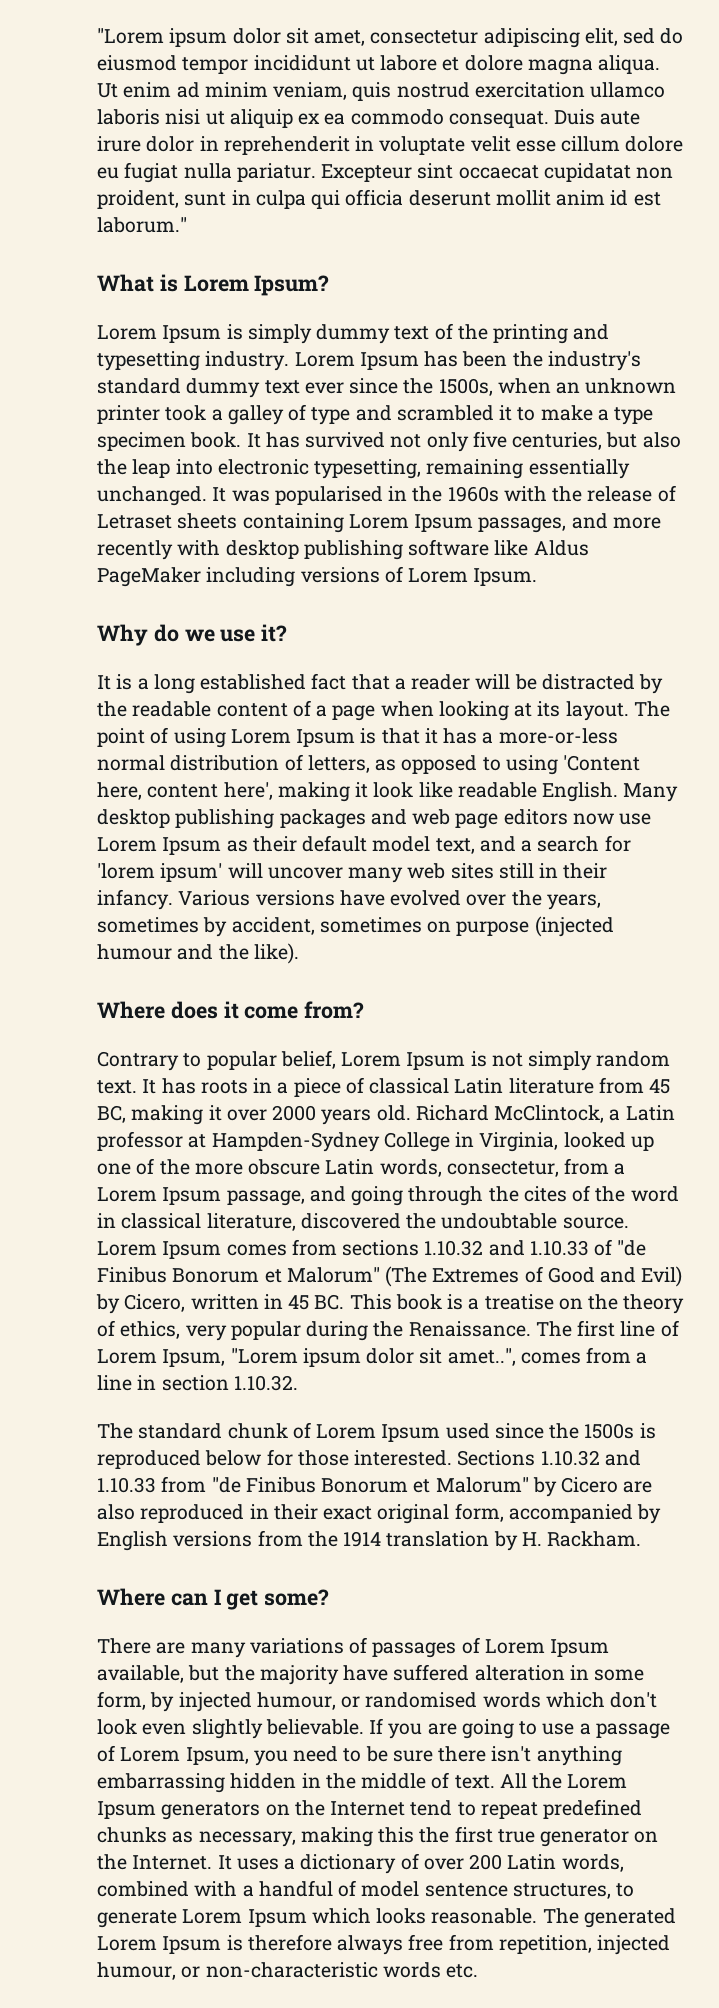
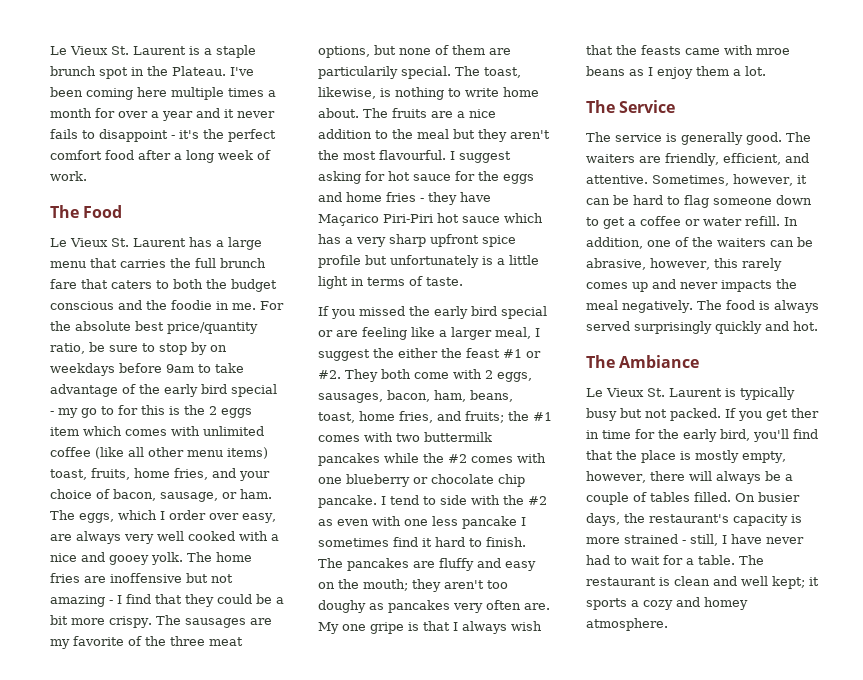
- "Lorem ipsum dolor sit amet, consectetur adipiscing elit, sed do eiusmod tempor incididunt ut labore et dolore magna aliqua. Ut enim ad minim veniam, quis nostrud exercitation ullamco laboris nisi ut aliquip ex ea commodo consequat. Duis aute irure dolor in reprehenderit in voluptate velit esse cillum dolore eu fugiat nulla pariatur. Excepteur sint occaecat cupidatat non proident, sunt in culpa qui officia deserunt mollit anim id est laborum."
- What is Lorem Ipsum?
- Lorem Ipsum is simply dummy text of the printing and typesetting industry. Lorem Ipsum has been the industry's standard dummy text ever since the 1500s, when an unknown printer took a galley of type and scrambled it to make a type specimen book. It has survived not only five centuries, but also the leap into electronic typesetting, remaining essentially unchanged. It was popularised in the 1960s with the release of Letraset sheets containing Lorem Ipsum passages, and more recently with desktop publishing software like Aldus PageMaker including versions of Lorem Ipsum.
- Why do we use it?
- It is a long established fact that a reader will be distracted by the readable content of a page when looking at its layout. The point of using Lorem Ipsum is that it has a more-or-less normal distribution of letters, as opposed to using 'Content here, content here', making it look like readable English. Many desktop publishing packages and web page editors now use Lorem Ipsum as their default model text, and a search for 'lorem ipsum' will uncover many web sites still in their infancy. Various versions have evolved over the years, sometimes by accident, sometimes on purpose (injected humour and the like).
- Where does it come from?
- Contrary to popular belief, Lorem Ipsum is not simply random text. It has roots in a piece of classical Latin literature from 45 BC, making it over 2000 years old. Richard McClintock, a Latin professor at Hampden-Sydney College in Virginia, looked up one of the more obscure Latin words, consectetur, from a Lorem Ipsum passage, and going through the cites of the word in classical literature, discovered the undoubtable source. Lorem Ipsum comes from sections 1.10.32 and 1.10.33 of "de Finibus Bonorum et Malorum" (The Extremes of Good and Evil) by Cicero, written in 45 BC. This book is a treatise on the theory of ethics, very popular during the Renaissance. The first line of Lorem Ipsum, "Lorem ipsum dolor sit amet..", comes from a line in section 1.10.32.
- The standard chunk of Lorem Ipsum used since the 1500s is reproduced below for those interested. Sections 1.10.32 and 1.10.33 from "de Finibus Bonorum et Malorum" by Cicero are also reproduced in their exact original form, accompanied by English versions from the 1914 translation by H. Rackham.
- Where can I get some?
- There are many variations of passages of Lorem Ipsum available, but the majority have suffered alteration in some form, by injected humour, or randomised words which don't look even slightly believable. If you are going to use a passage of Lorem Ipsum, you need to be sure there isn't anything embarrassing hidden in the middle of text. All the Lorem Ipsum generators on the Internet tend to repeat predefined chunks as necessary, making this the first true generator on the Internet. It uses a dictionary of over 200 Latin words, combined with a handful of model sentence structures, to generate Lorem Ipsum which looks reasonable. The generated Lorem Ipsum is therefore always free from repetition, injected humour, or non-characteristic words etc.
+ Le Vieux St. Laurent is a staple brunch spot in the Plateau. I've been coming here multiple times a month for over a year and it never fails to disappoint - it's the perfect comfort food after a long week of work.
+ The Food
+ Le Vieux St. Laurent has a large menu that carries the full brunch fare that caters to both the budget conscious and the foodie in me. For the absolute best price/quantity ratio, be sure to stop by on weekdays before 9am to take advantage of the early bird special - my go to for this is the 2 eggs item which comes with unlimited coffee (like all other menu items) toast, fruits, home fries, and your choice of bacon, sausage, or ham. The eggs, which I order over easy, are always very well cooked with a nice and gooey yolk. The home fries are inoffensive but not amazing - I find that they could be a bit more crispy. The sausages are my favorite of the three meat options, but none of them are particularily special. The toast, likewise, is nothing to write home about. The fruits are a nice addition to the meal but they aren't the most flavourful. I suggest asking for hot sauce for the eggs and home fries - they have Maçarico Piri-Piri hot sauce which has a very sharp upfront spice profile but unfortunately is a little light in terms of taste.
+ If you missed the early bird special or are feeling like a larger meal, I suggest the either the feast #1 or #2. They both come with 2 eggs, sausages, bacon, ham, beans, toast, home fries, and fruits; the #1 comes with two buttermilk pancakes while the #2 comes with one blueberry or chocolate chip pancake. I tend to side with the #2 as even with one less pancake I sometimes find it hard to finish. The pancakes are fluffy and easy on the mouth; they aren't too doughy as pancakes very often are. My one gripe is that I always wish that the feasts came with mroe beans as I enjoy them a lot.
+ The Service
+ The service is generally good. The waiters are friendly, efficient, and attentive. Sometimes, however, it can be hard to flag someone down to get a coffee or water refill. In addition, one of the waiters can be abrasive, however, this rarely comes up and never impacts the meal negatively. The food is always served surprisingly quickly and hot.
+ The Ambiance
+ Le Vieux St. Laurent is typically busy but not packed. If you get ther in time for the early bird, you'll find that the place is mostly empty, however, there will always be a couple of tables filled. On busier days, the restaurant's capacity is more strained - still, I have never had to wait for a table. The restaurant is clean and well kept; it sports a cozy and homey atmosphere.

